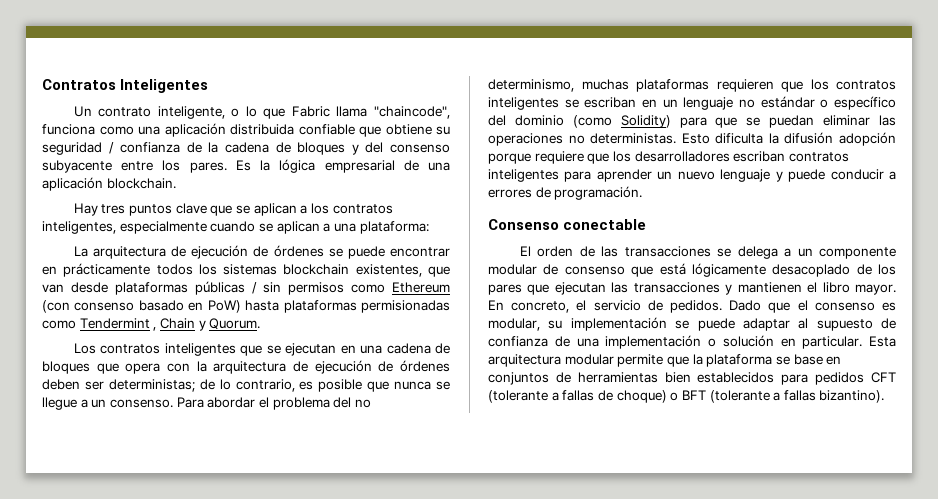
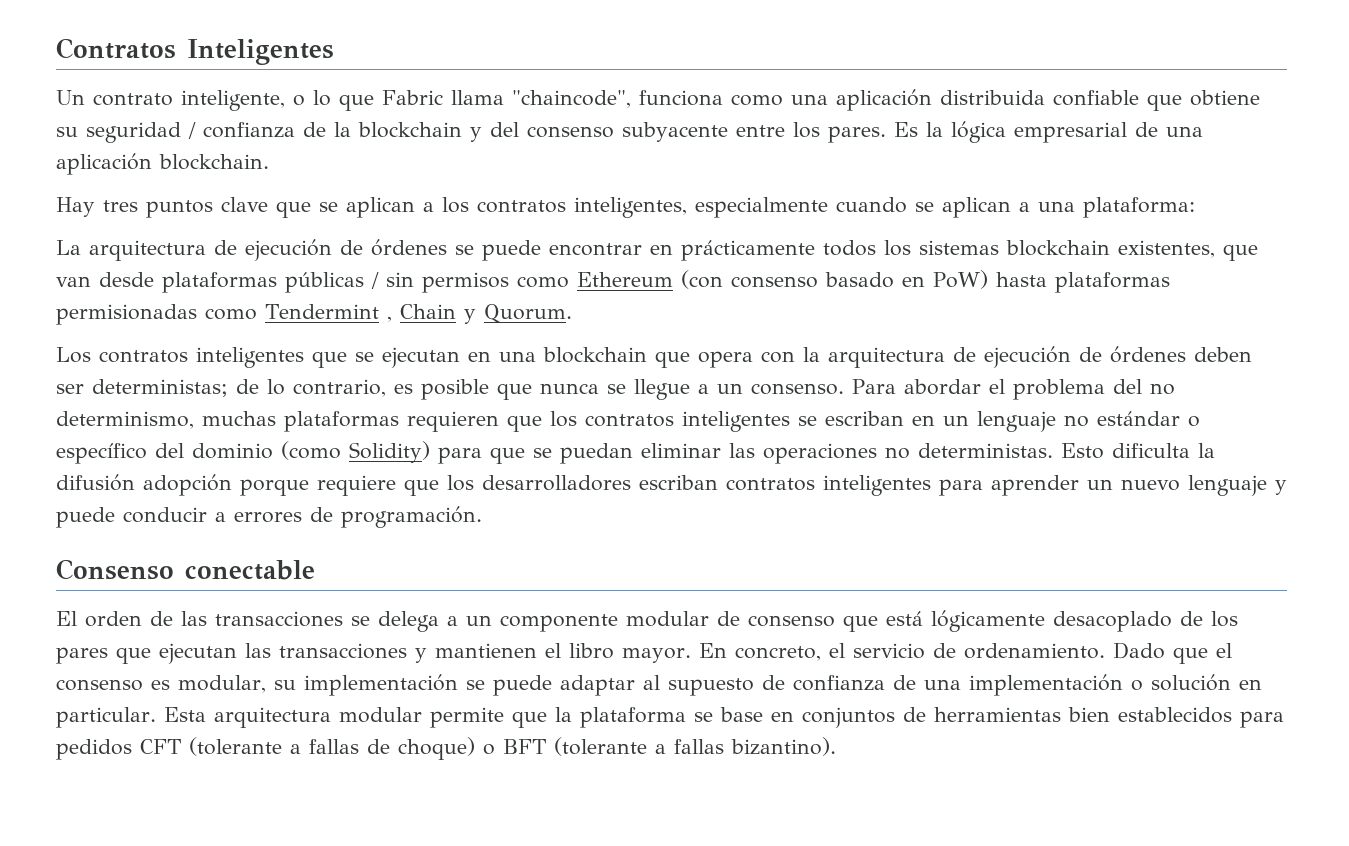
- Un contrato inteligente, o lo que Fabric llama "chaincode", funciona como una aplicación distribuida confiable que obtiene su seguridad / confianza de la cadena de bloques y del consenso subyacente entre los pares.
+ Un contrato inteligente, o lo que Fabric llama "chaincode", funciona como una aplicación distribuida confiable que obtiene su seguridad / confianza de la blockchain y del consenso subyacente entre los pares.
- Los contratos inteligentes que se ejecutan en una cadena de bloques que opera con la arquitectura de ejecución de órdenes deben ser deterministas; de lo contrario, es posible que nunca se llegue a un consenso.
+ Los contratos inteligentes que se ejecutan en una blockchain que opera con la arquitectura de ejecución de órdenes deben ser deterministas; de lo contrario, es posible que nunca se llegue a un consenso.
- En concreto, el servicio de pedidos.
+ En concreto, el servicio de ordenamiento.

